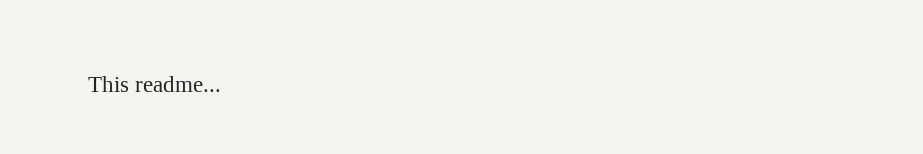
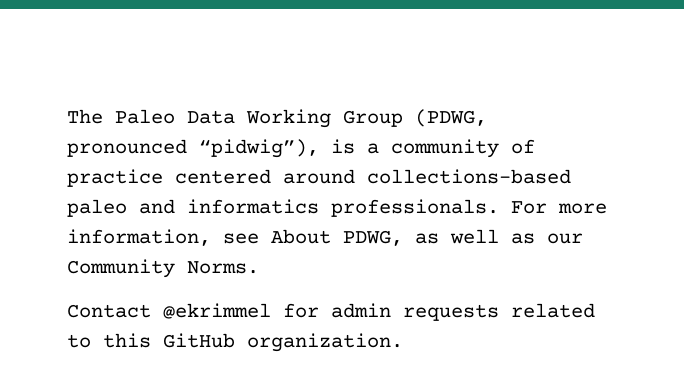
- This readme...
+ The Paleo Data Working Group (PDWG, pronounced “pidwig”), is a community of practice centered around collections-based paleo and informatics professionals. For more information, see About PDWG, as well as our Community Norms.
+ Contact @ekrimmel for admin requests related to this GitHub organization.

